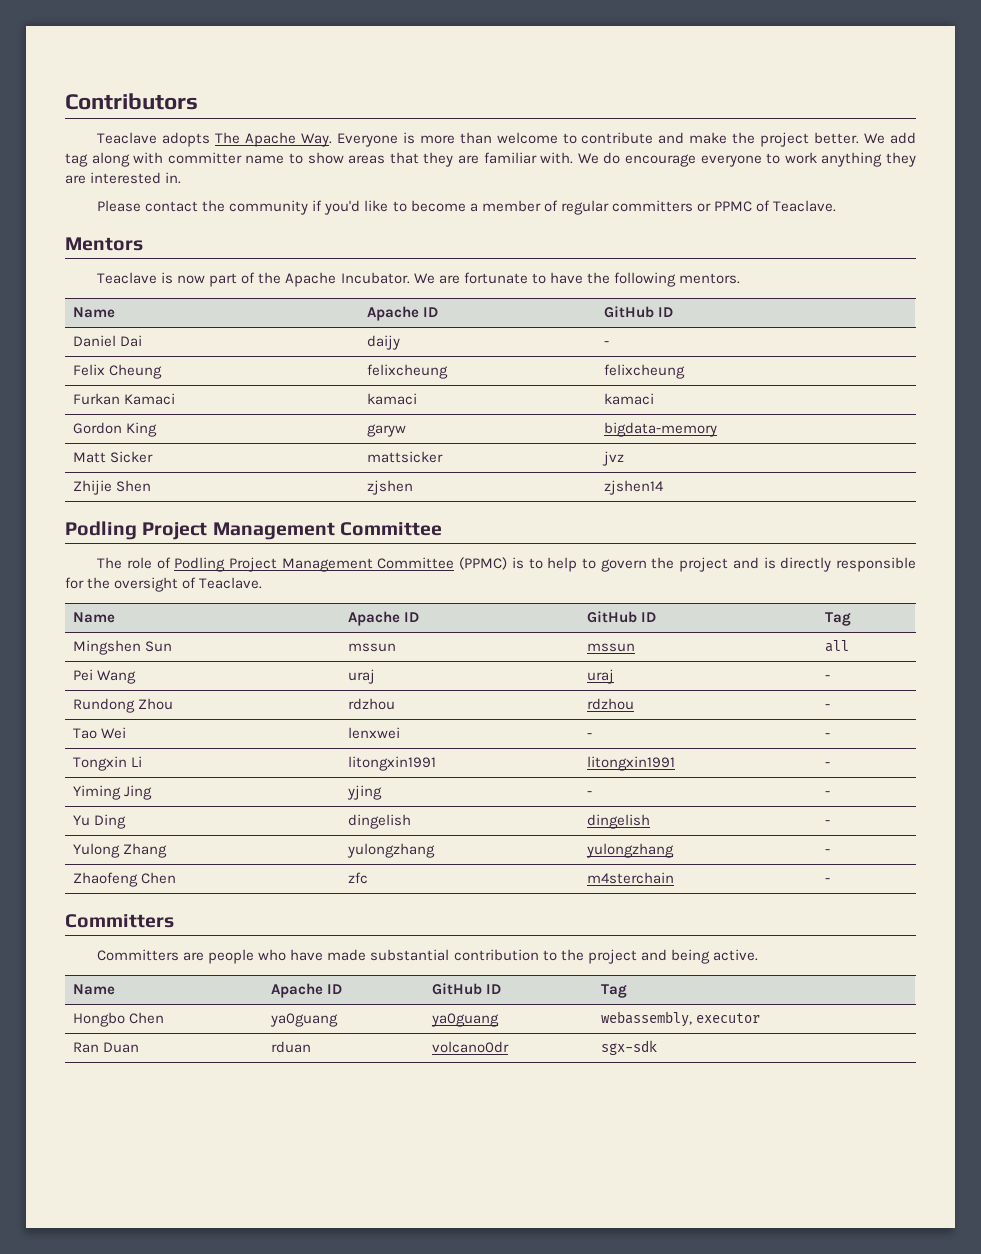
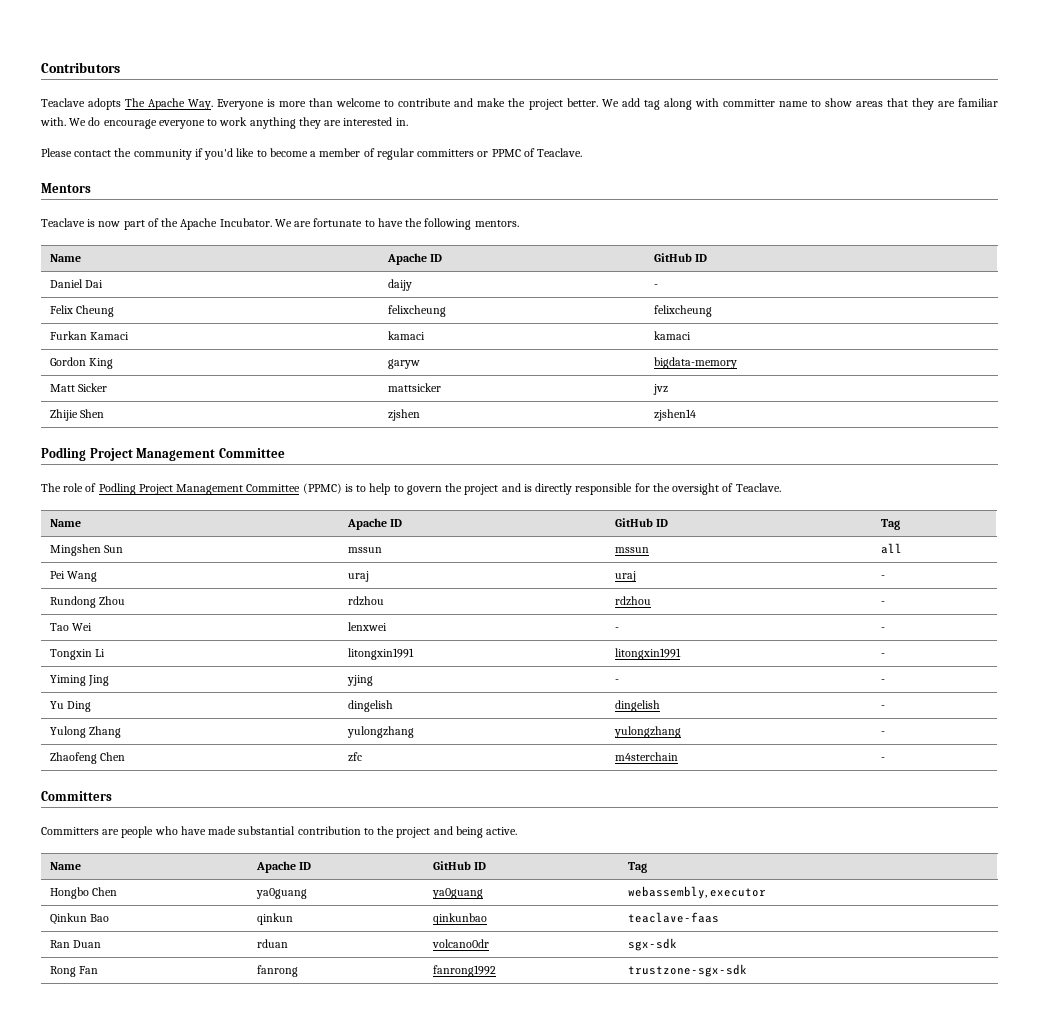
+ Qinkun Bao | qinkun | qinkunbao | teaclave-faas
+ Rong Fan | fanrong | fanrong1992 | trustzone-sgx-sdk

